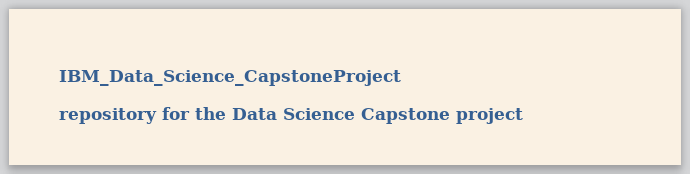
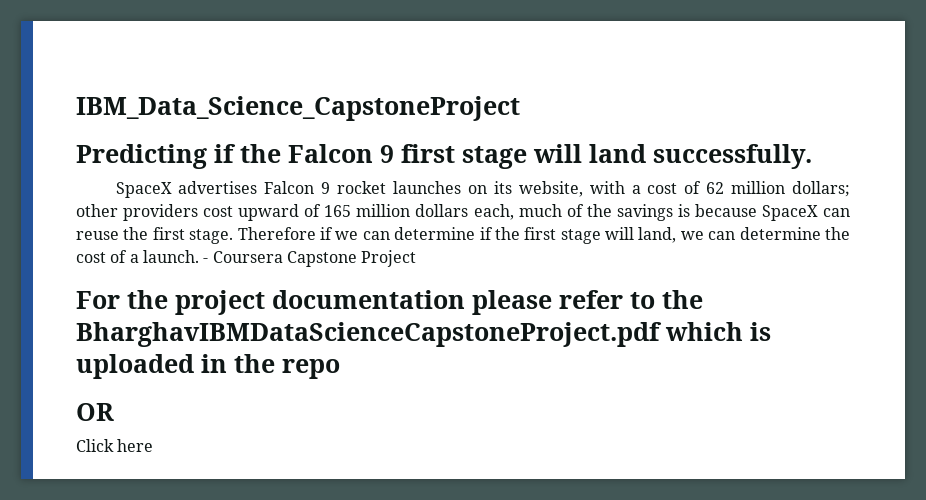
- repository for the Data Science Capstone project
+ Predicting if the Falcon 9 first stage will land successfully.
+ SpaceX advertises Falcon 9 rocket launches on its website, with a cost of 62 million dollars; other providers cost upward of 165 million dollars each, much of the savings is because SpaceX can reuse the first stage. Therefore if we can determine if the first stage will land, we can determine the cost of a launch. - Coursera Capstone Project
+ For the project documentation please refer to the BharghavIBMDataScienceCapstoneProject.pdf which is uploaded in the repo
+ OR
+ Click here

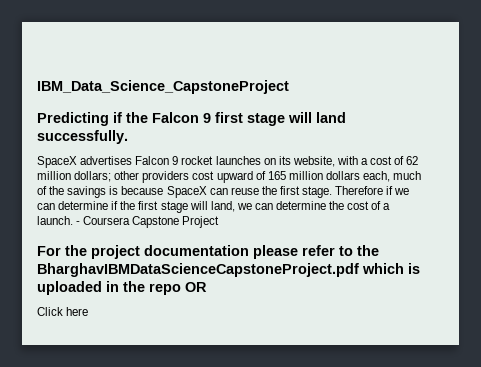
- For the project documentation please refer to the BharghavIBMDataScienceCapstoneProject.pdf which is uploaded in the repo
- OR
+ For the project documentation please refer to the BharghavIBMDataScienceCapstoneProject.pdf which is uploaded in the repo OR

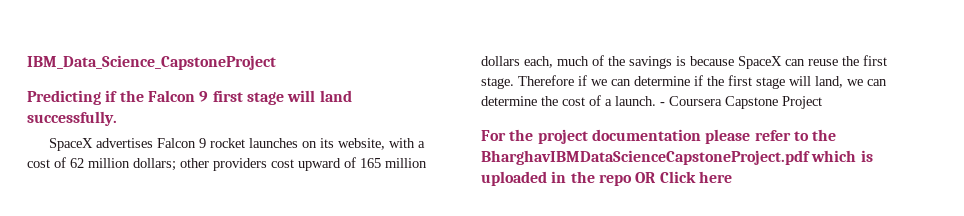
- For the project documentation please refer to the BharghavIBMDataScienceCapstoneProject.pdf which is uploaded in the repo OR
- Click here
+ For the project documentation please refer to the BharghavIBMDataScienceCapstoneProject.pdf which is uploaded in the repo OR Click here

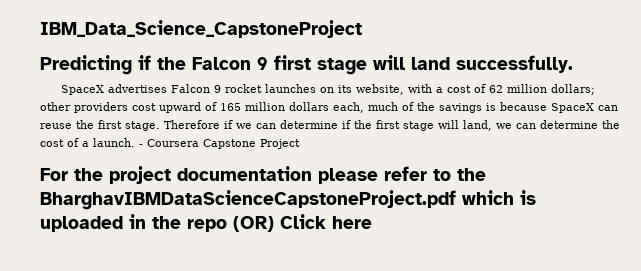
- For the project documentation please refer to the BharghavIBMDataScienceCapstoneProject.pdf which is uploaded in the repo OR Click here
+ For the project documentation please refer to the BharghavIBMDataScienceCapstoneProject.pdf which is uploaded in the repo (OR) Click here

